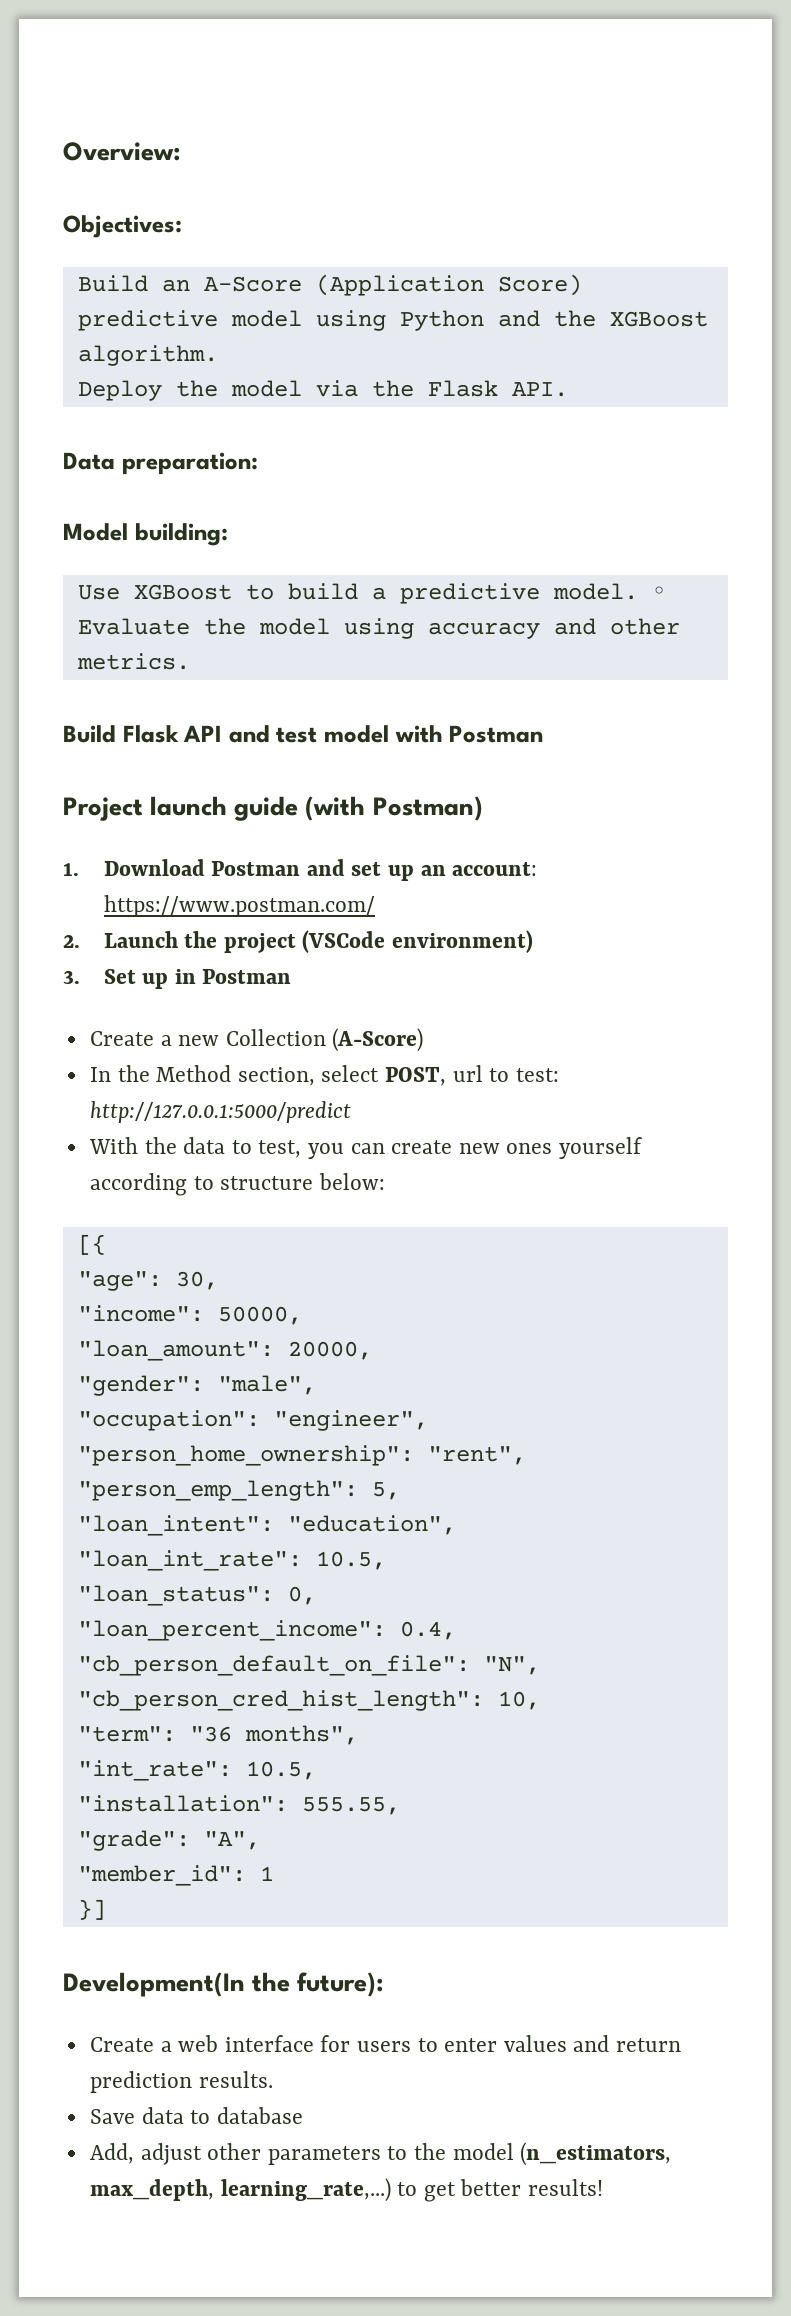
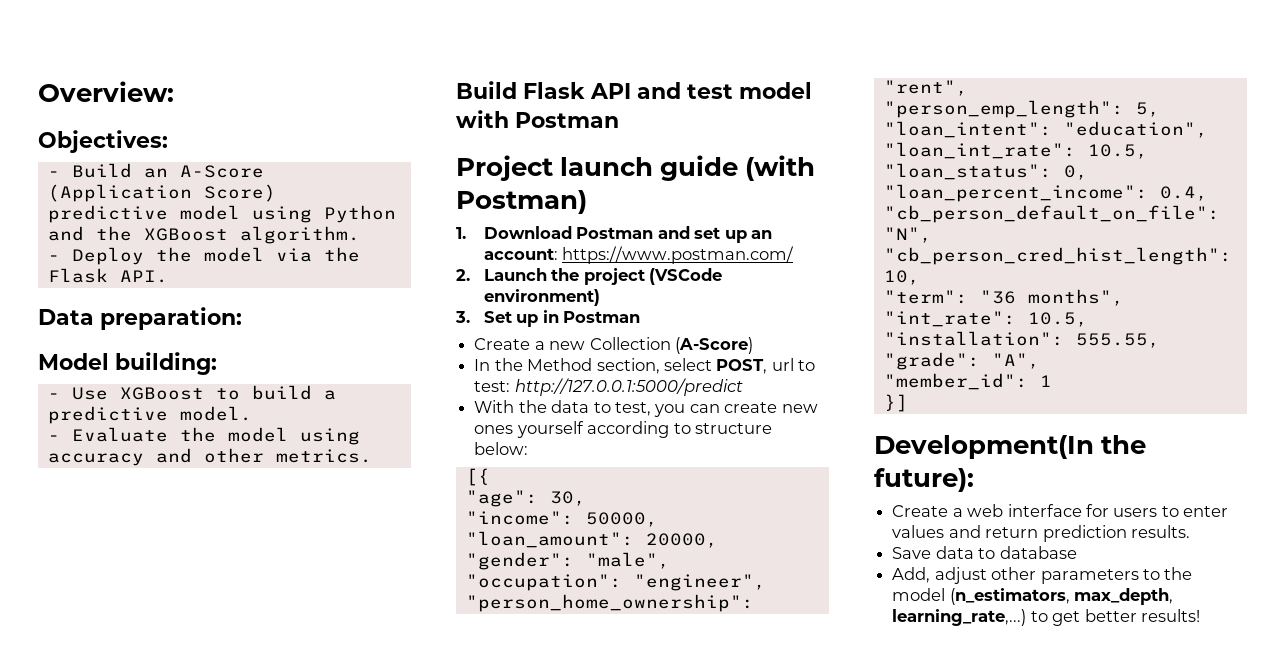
- Build an A-Score (Application Score) predictive model using Python and the XGBoost algorithm.
+ - Build an A-Score (Application Score) predictive model using Python and the XGBoost algorithm.
- Deploy the model via the Flask API.
+ - Deploy the model via the Flask API.
- Use XGBoost to build a predictive model. ◦ Evaluate the model using accuracy and other metrics.
+ - Use XGBoost to build a predictive model.
+ - Evaluate the model using accuracy and other metrics.

